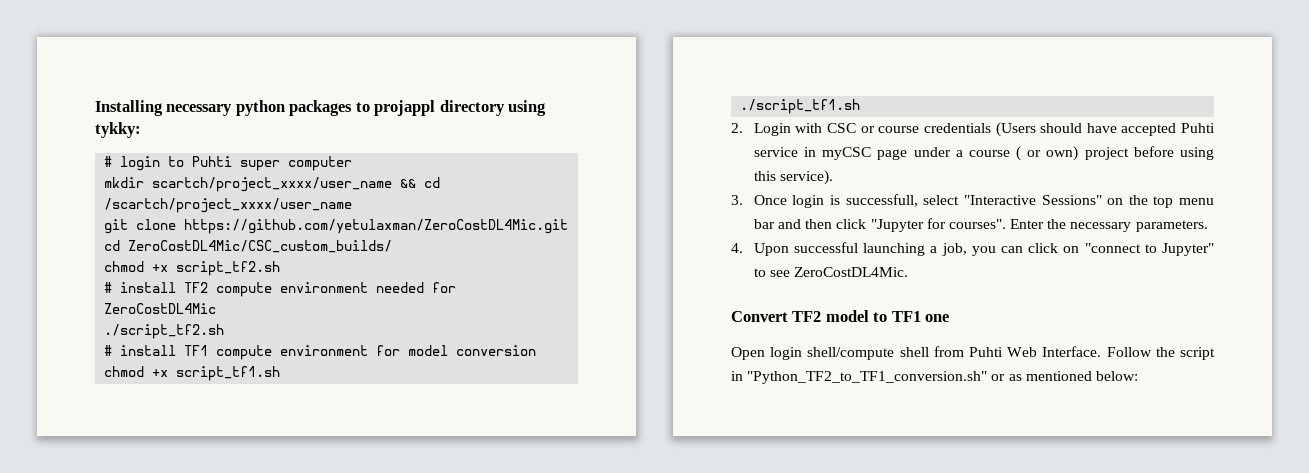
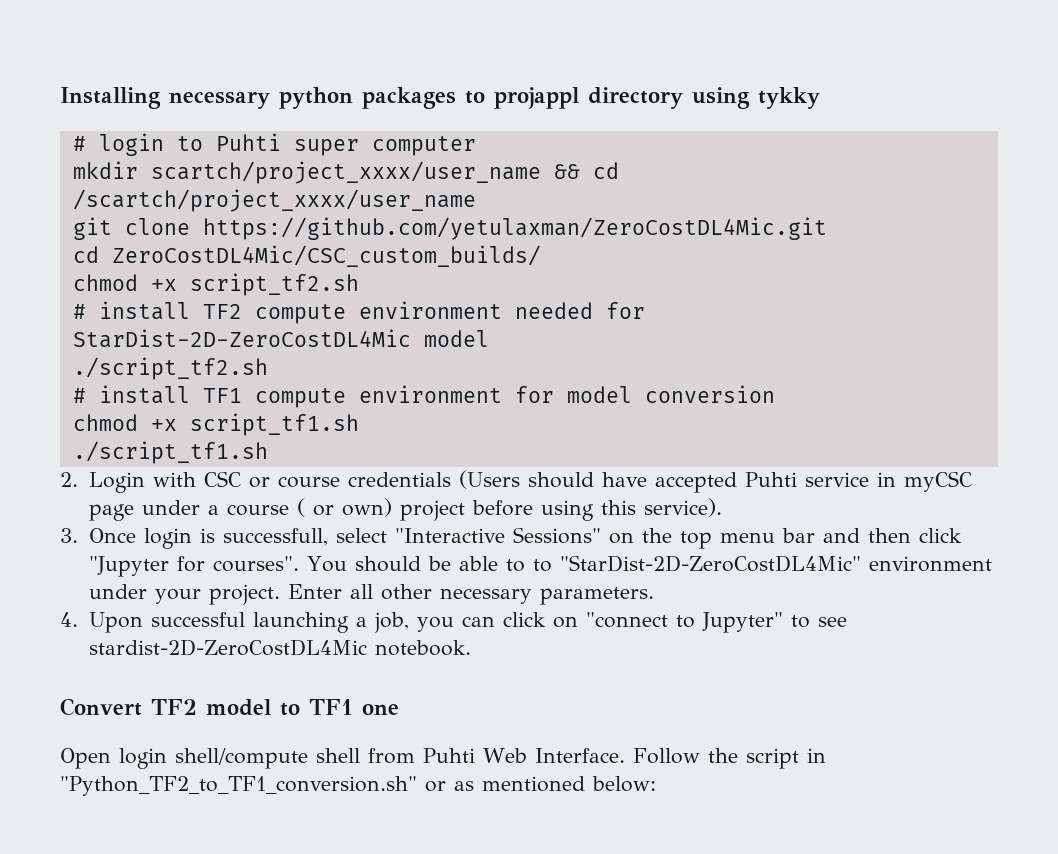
- Installing necessary python packages to projappl directory using tykky:
+ Installing necessary python packages to projappl directory using tykky
- # install TF2 compute environment needed for ZeroCostDL4Mic
+ # install TF2 compute environment needed for StarDist-2D-ZeroCostDL4Mic model
- Enter the necessary parameters.
+ You should be able to to "StarDist-2D-ZeroCostDL4Mic" environment under your project. Enter all other necessary parameters.
- 4. Upon successful launching a job, you can click on "connect to Jupyter" to see ZeroCostDL4Mic.
+ 4. Upon successful launching a job, you can click on "connect to Jupyter" to see stardist-2D-ZeroCostDL4Mic notebook.

